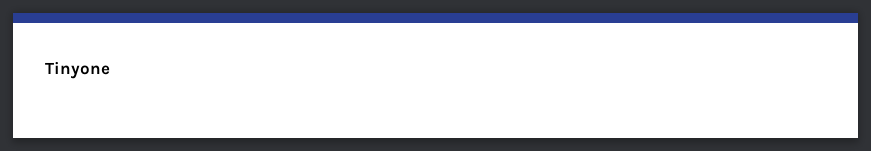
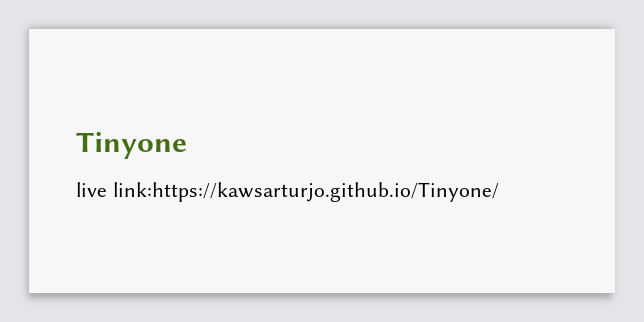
+ live link:https://kawsarturjo.github.io/Tinyone/

